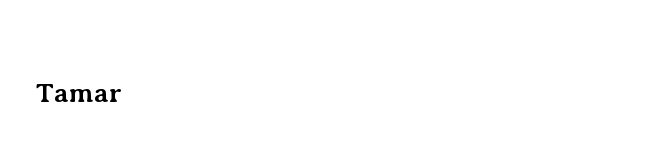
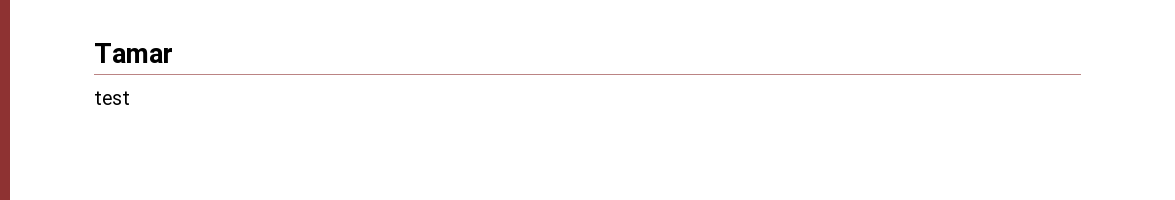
+ test

